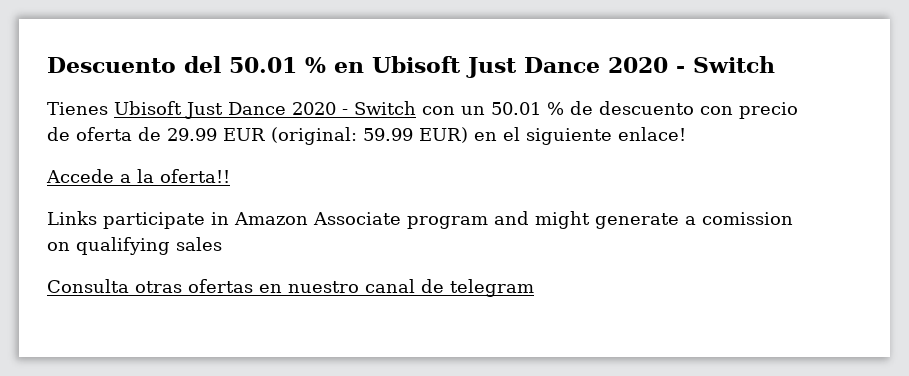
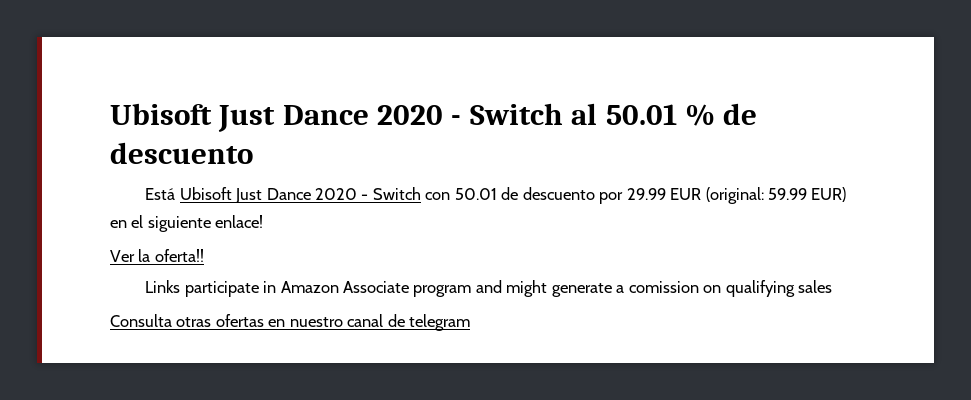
- Descuento del 50.01 % en Ubisoft Just Dance 2020 - Switch
- Tienes Ubisoft Just Dance 2020 - Switch con un 50.01 % de descuento con precio de oferta de 29.99 EUR (original: 59.99 EUR) en el siguiente enlace!
+ Ubisoft Just Dance 2020 - Switch al 50.01 % de descuento
+ Está Ubisoft Just Dance 2020 - Switch con 50.01 de descuento por 29.99 EUR (original: 59.99 EUR) en el siguiente enlace!
- Accede a la oferta!!
+ Ver la oferta!!

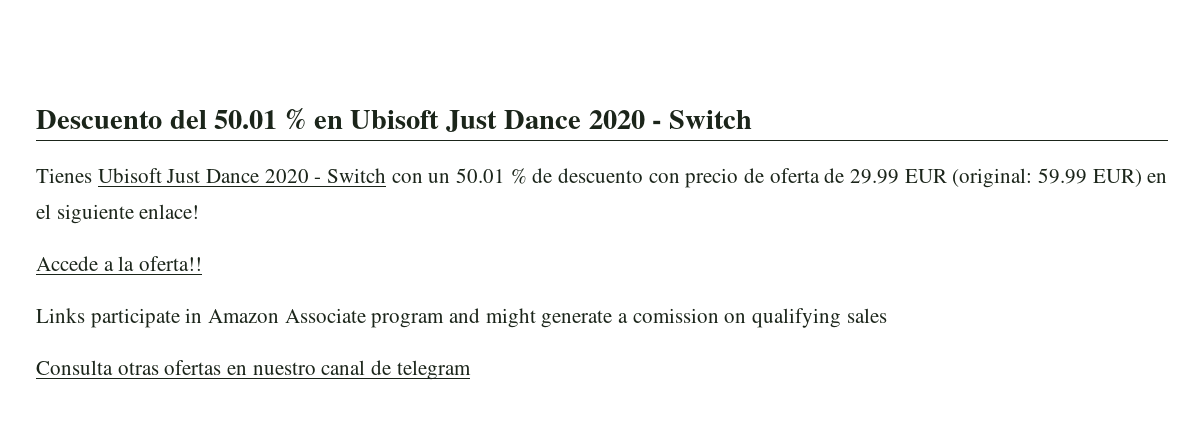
- Ubisoft Just Dance 2020 - Switch al 50.01 % de descuento
- Está Ubisoft Just Dance 2020 - Switch con 50.01 de descuento por 29.99 EUR (original: 59.99 EUR) en el siguiente enlace!
+ Descuento del 50.01 % en Ubisoft Just Dance 2020 - Switch
+ Tienes Ubisoft Just Dance 2020 - Switch con un 50.01 % de descuento con precio de oferta de 29.99 EUR (original: 59.99 EUR) en el siguiente enlace!
- Ver la oferta!!
+ Accede a la oferta!!

